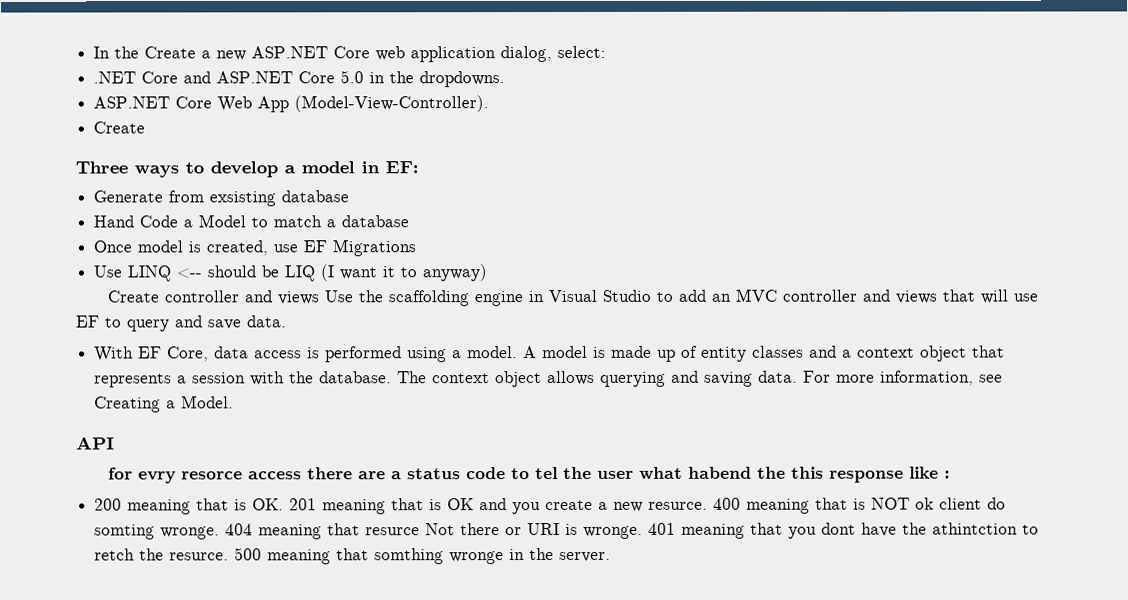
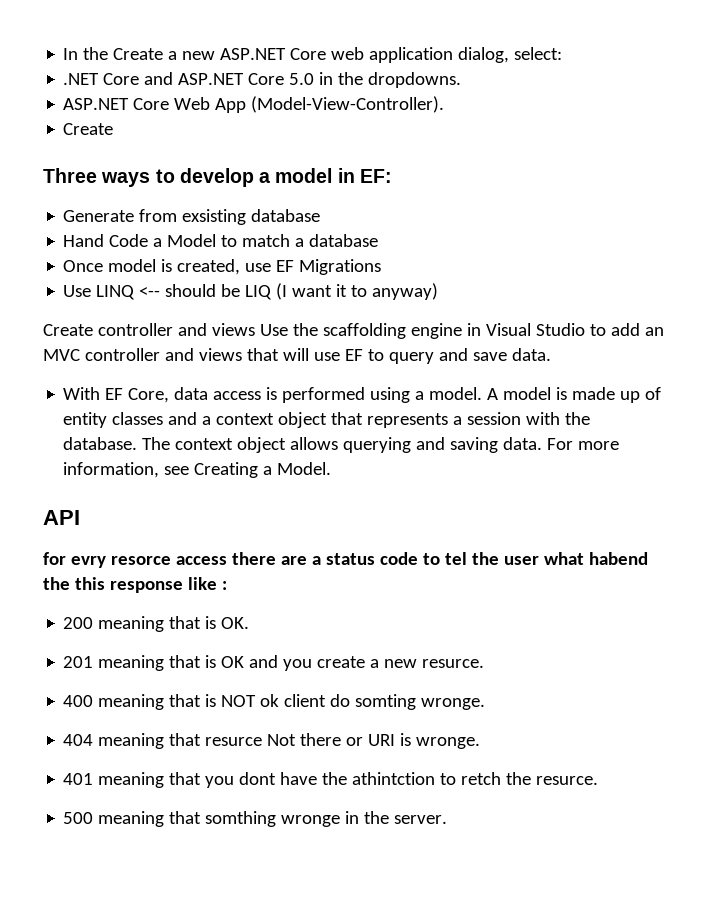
- 200 meaning that is OK. 201 meaning that is OK and you create a new resurce. 400 meaning that is NOT ok client do somting wronge. 404 meaning that resurce Not there or URI is wronge. 401 meaning that you dont have the athintction to retch the resurce. 500 meaning that somthing wronge in the server.
+ 200 meaning that is OK.
+ 201 meaning that is OK and you create a new resurce.
+ 400 meaning that is NOT ok client do somting wronge.
+ 404 meaning that resurce Not there or URI is wronge.
+ 401 meaning that you dont have the athintction to retch the resurce.
+ 500 meaning that somthing wronge in the server.

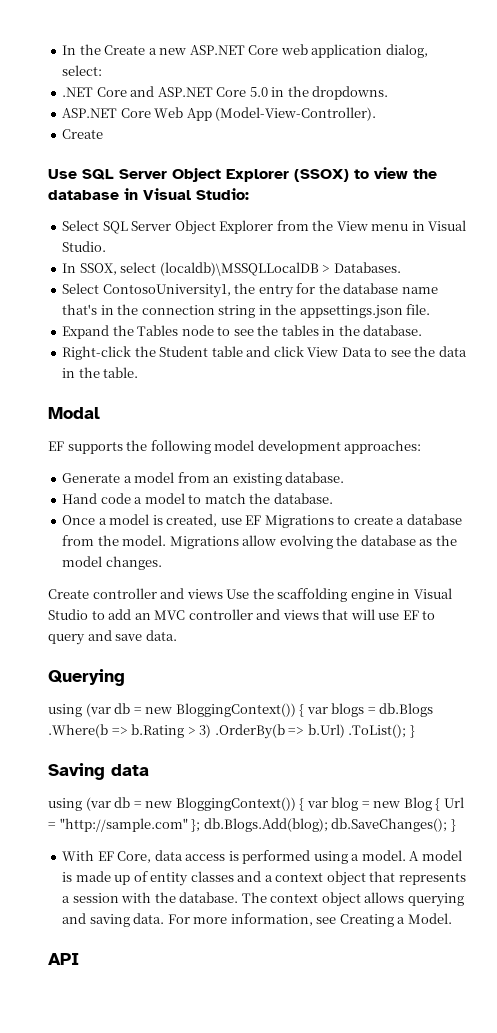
- Three ways to develop a model in EF:
- Generate from exsisting database
- Hand Code a Model to match a database
+ Use SQL Server Object Explorer (SSOX) to view the database in Visual Studio:
+ Select SQL Server Object Explorer from the View menu in Visual Studio.
+ In SSOX, select (localdb)\MSSQLLocalDB > Databases.
+ Select ContosoUniversity1, the entry for the database name that's in the connection string in the appsettings.json file.
+ Expand the Tables node to see the tables in the database.
+ Right-click the Student table and click View Data to see the data in the table.
+ Modal
+ EF supports the following model development approaches:
+ Generate a model from an existing database.
+ Hand code a model to match the database.
- Once model is created, use EF Migrations
- Use LINQ <-- should be LIQ (I want it to anyway)
+ Once a model is created, use EF Migrations to create a database from the model. Migrations allow evolving the database as the model changes.
+ Querying
+ using (var db = new BloggingContext()) { var blogs = db.Blogs .Where(b => b.Rating > 3) .OrderBy(b => b.Url) .ToList(); }
+ Saving data
+ using (var db = new BloggingContext()) { var blog = new Blog { Url = "http://sample.com" }; db.Blogs.Add(blog); db.SaveChanges(); }
- for evry resorce access there are a status code to tel the user what habend the this response like :
- 200 meaning that is OK.
- 201 meaning that is OK and you create a new resurce.
- 400 meaning that is NOT ok client do somting wronge.
- 404 meaning that resurce Not there or URI is wronge.
- 401 meaning that you dont have the athintction to retch the resurce.
- 500 meaning that somthing wronge in the server.

